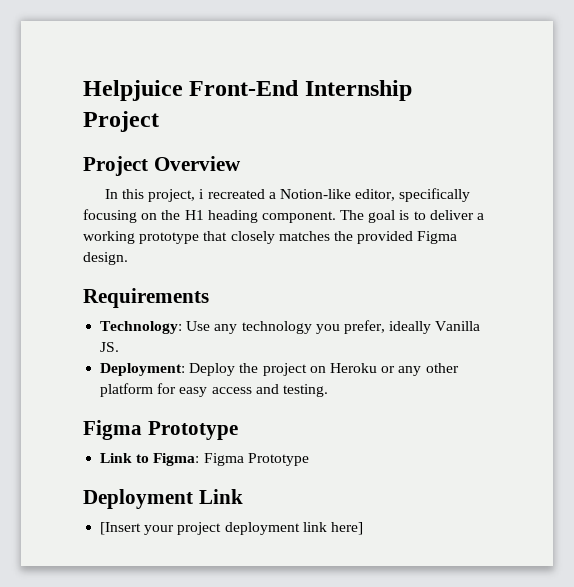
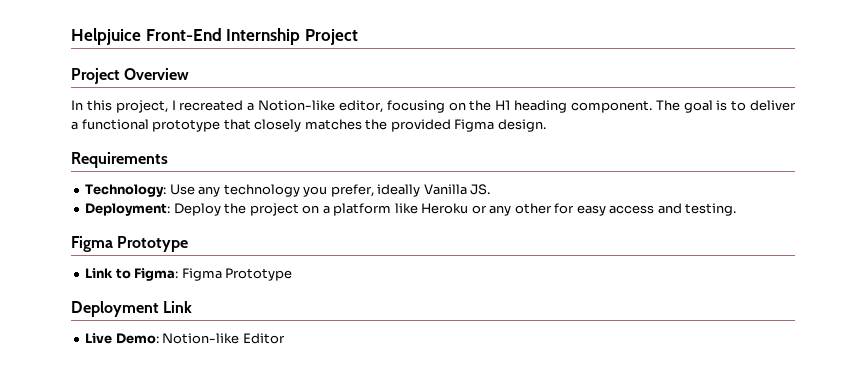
- In this project, i recreated a Notion-like editor, specifically focusing on the H1 heading component.
+ In this project, I recreated a Notion-like editor, focusing on the H1 heading component.
- The goal is to deliver a working prototype that closely matches the provided Figma design.
+ The goal is to deliver a functional prototype that closely matches the provided Figma design.
- Deployment: Deploy the project on Heroku or any other platform for easy access and testing.
+ Deployment: Deploy the project on a platform like Heroku or any other for easy access and testing.
- [Insert your project deployment link here]
+ Live Demo: Notion-like Editor

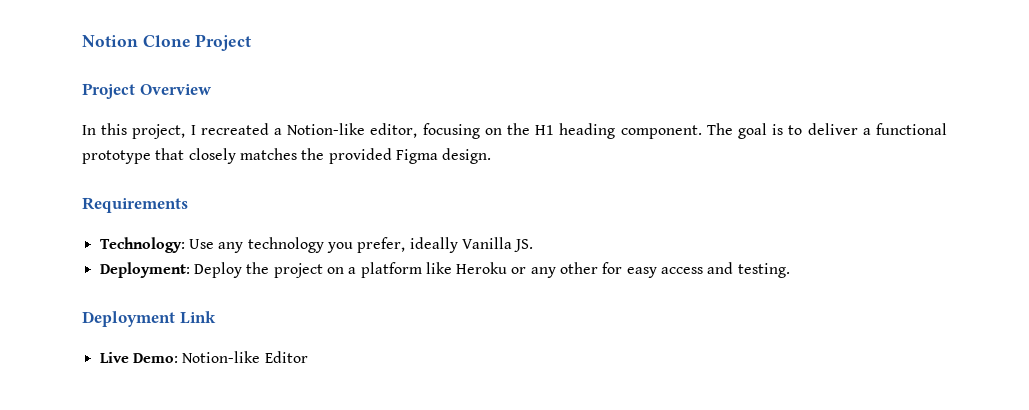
- Helpjuice Front-End Internship Project
+ Notion Clone Project
  Deployment: Deploy the project on a platform like Heroku or any other for easy access and testing.
- Figma Prototype
- Link to Figma: Figma Prototype

